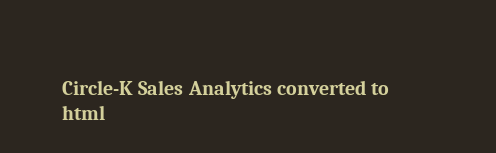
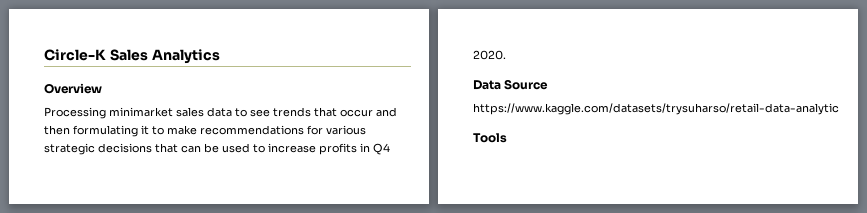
- Circle-K Sales Analytics converted to html
+ Circle-K Sales Analytics
+ Overview
+ Processing minimarket sales data to see trends that occur and then formulating it to make recommendations for various strategic decisions that can be used to increase profits in Q4 2020.
+ Data Source
+ https://www.kaggle.com/datasets/trysuharso/retail-data-analytic
+ Tools

